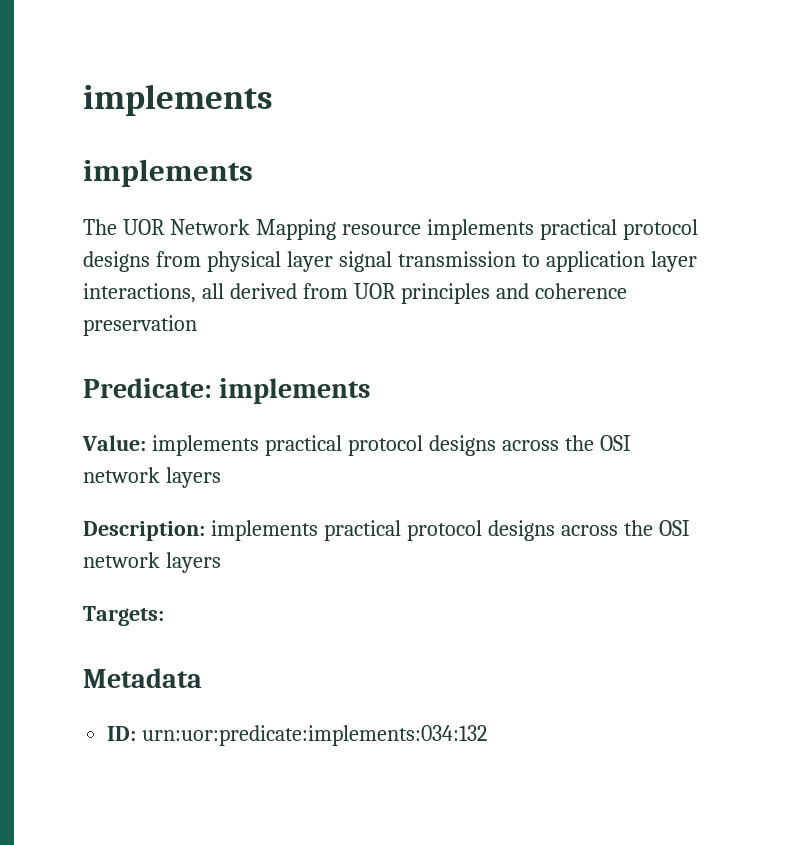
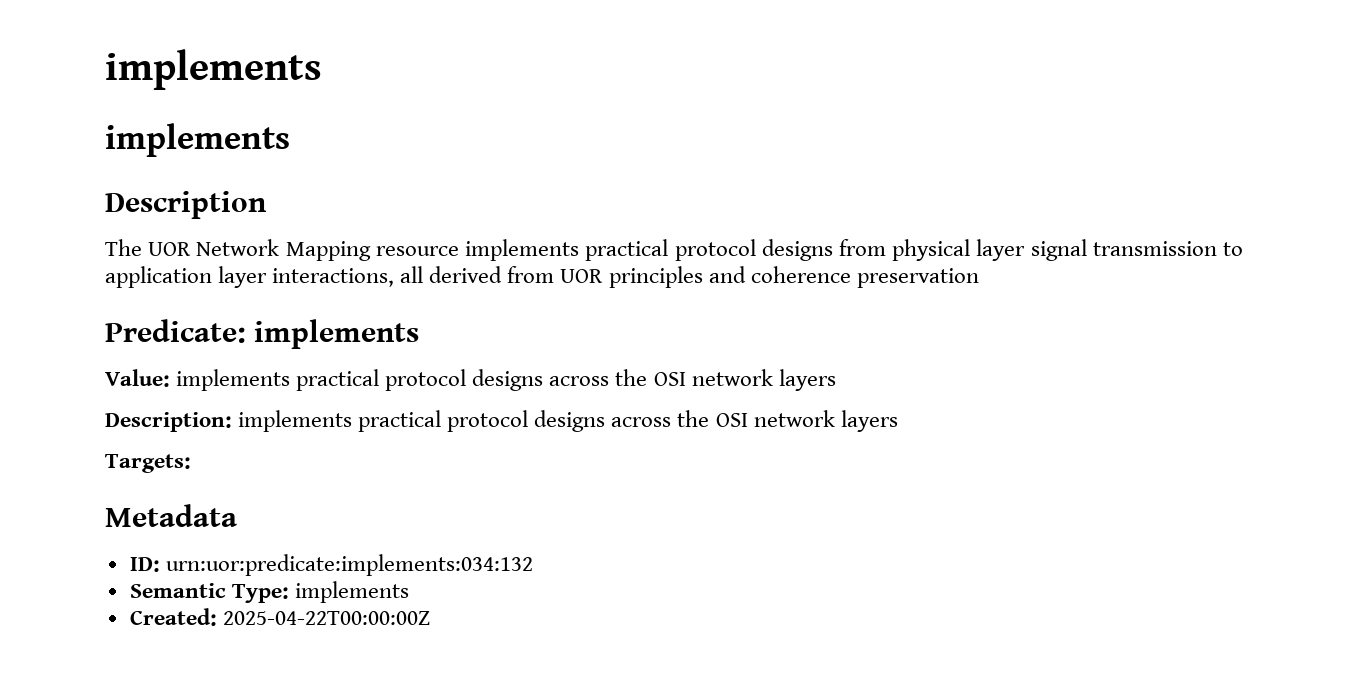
+ Description
+ Semantic Type: implements
+ Created: 2025-04-22T00:00:00Z

